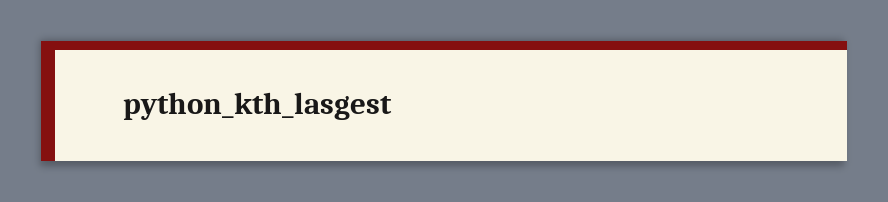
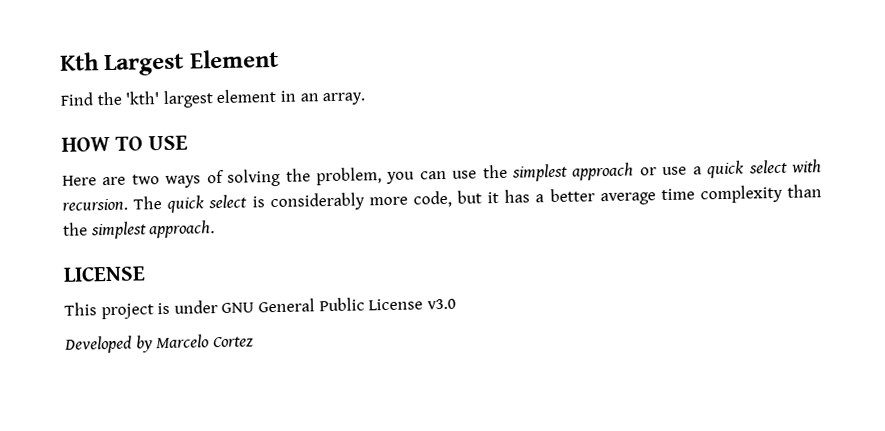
- python_kth_lasgest
+ Kth Largest Element
+ Find the 'kth' largest element in an array.
+ HOW TO USE
+ Here are two ways of solving the problem, you can use the simplest approach or use a quick select with recursion. The quick select is considerably more code, but it has a better average time complexity than the simplest approach.
+ LICENSE
+ This project is under GNU General Public License v3.0
+ Developed by Marcelo Cortez

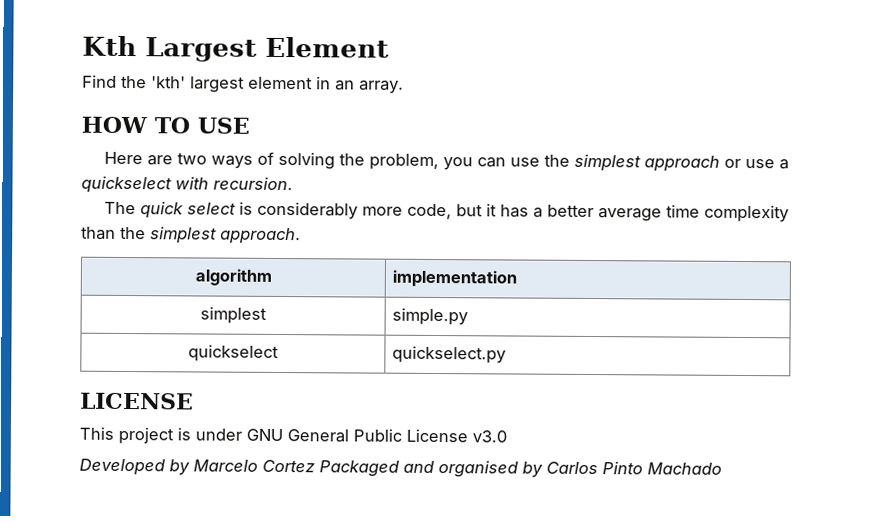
- Here are two ways of solving the problem, you can use the simplest approach or use a quick select with recursion. The quick select is considerably more code, but it has a better average time complexity than the simplest approach.
+ Here are two ways of solving the problem, you can use the simplest approach or use a quickselect with recursion.
+ The quick select is considerably more code, but it has a better average time complexity than the simplest approach.
+ algorithm | implementation
+ simplest | simple.py
+ quickselect | quickselect.py
- Developed by Marcelo Cortez
+ Developed by Marcelo Cortez Packaged and organised by Carlos Pinto Machado

